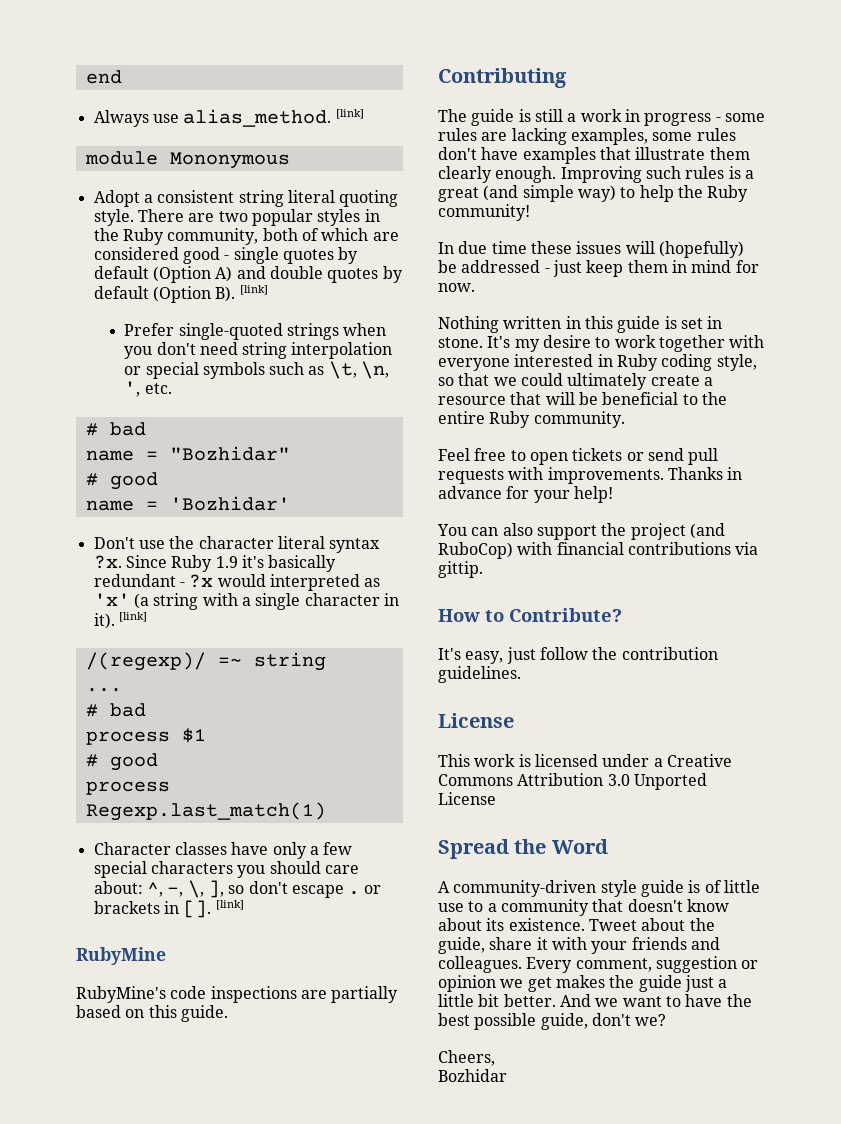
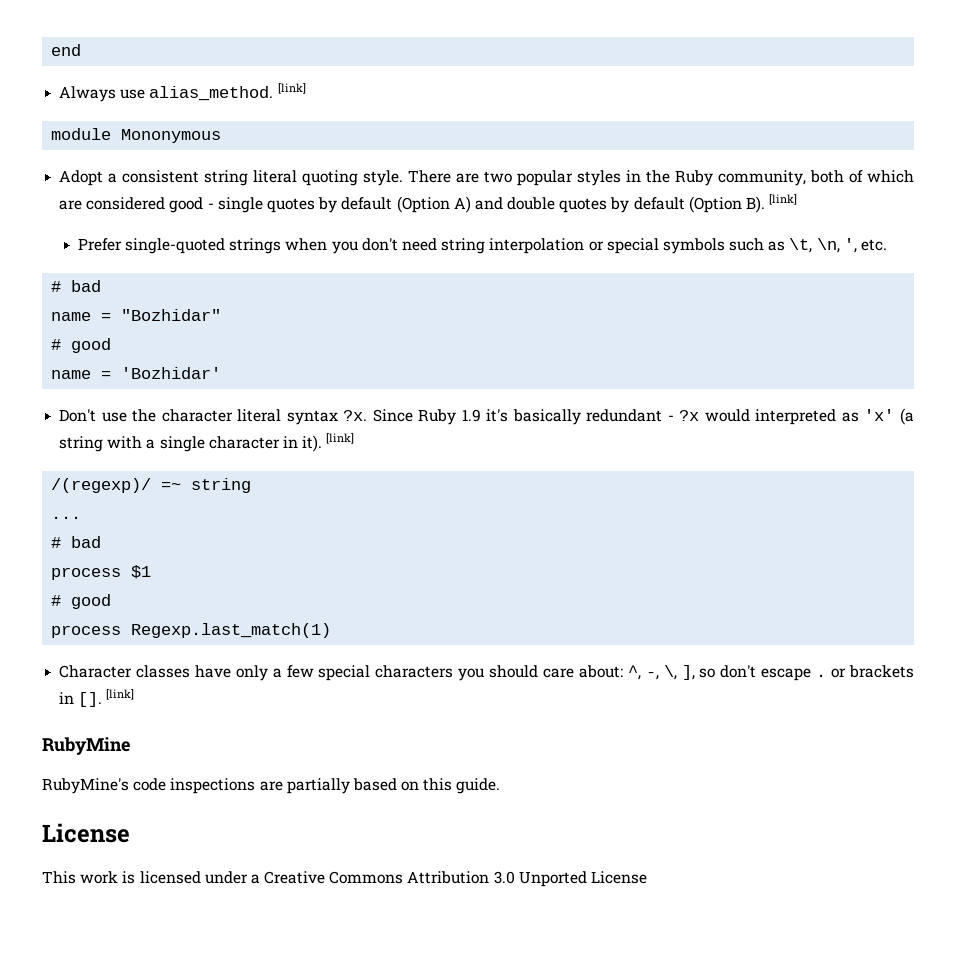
- Contributing
- The guide is still a work in progress - some rules are lacking examples, some rules don't have examples that illustrate them clearly enough. Improving such rules is a great (and simple way) to help the Ruby community!
- In due time these issues will (hopefully) be addressed - just keep them in mind for now.
- Nothing written in this guide is set in stone. It's my desire to work together with everyone interested in Ruby coding style, so that we could ultimately create a resource that will be beneficial to the entire Ruby community.
- Feel free to open tickets or send pull requests with improvements. Thanks in advance for your help!
- You can also support the project (and RuboCop) with financial contributions via gittip.
- How to Contribute?
- It's easy, just follow the contribution guidelines.
- Spread the Word
- A community-driven style guide is of little use to a community that doesn't know about its existence. Tweet about the guide, share it with your friends and colleagues. Every comment, suggestion or opinion we get makes the guide just a little bit better. And we want to have the best possible guide, don't we?
- Cheers,
- Bozhidar

